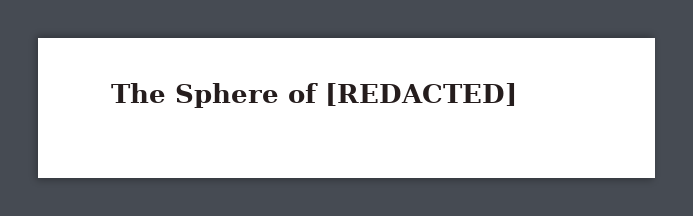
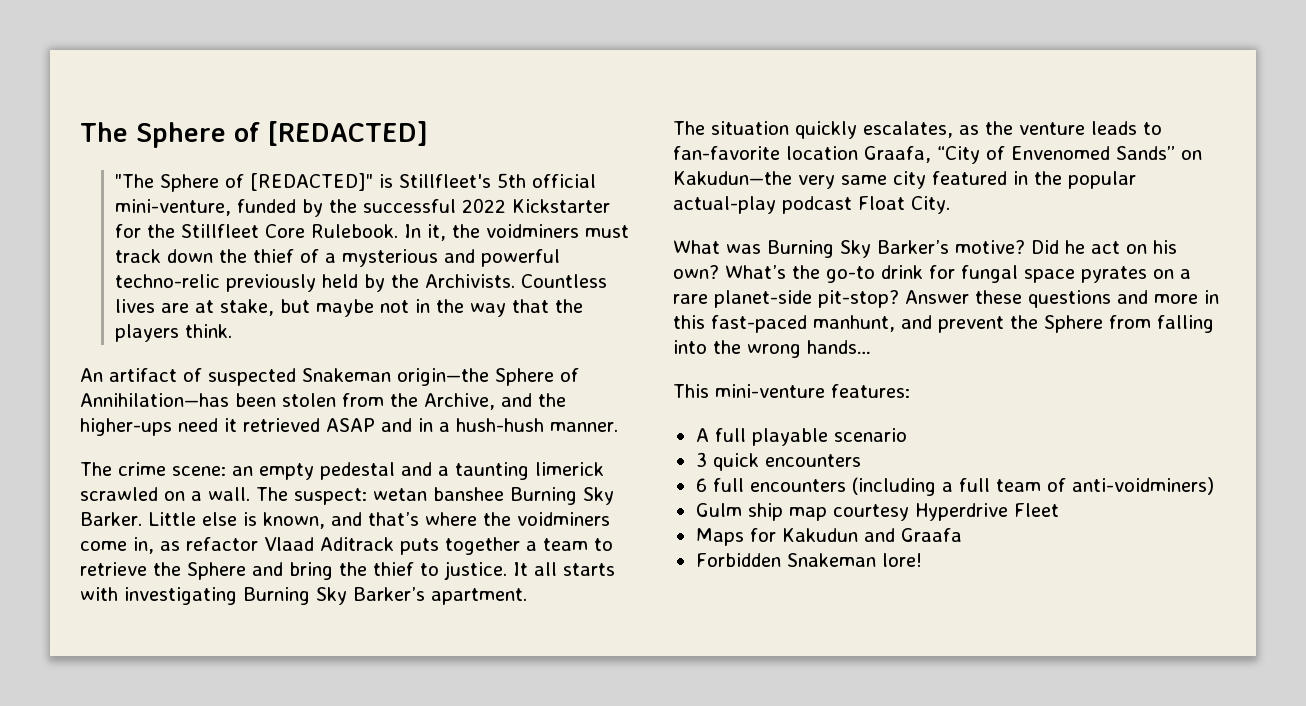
+ "The Sphere of [REDACTED]" is Stillfleet's 5th official mini-venture, funded by the successful 2022 Kickstarter for the Stillfleet Core Rulebook. In it, the voidminers must track down the thief of a mysterious and powerful techno-relic previously held by the Archivists. Countless lives are at stake, but maybe not in the way that the players think.
+ An artifact of suspected Snakeman origin—the Sphere of Annihilation—has been stolen from the Archive, and the higher-ups need it retrieved ASAP and in a hush-hush manner.
+ The crime scene: an empty pedestal and a taunting limerick scrawled on a wall. The suspect: wetan banshee Burning Sky Barker. Little else is known, and that’s where the voidminers come in, as refactor Vlaad Aditrack puts together a team to retrieve the Sphere and bring the thief to justice. It all starts with investigating Burning Sky Barker’s apartment.
+ The situation quickly escalates, as the venture leads to fan-favorite location Graafa, “City of Envenomed Sands” on Kakudun—the very same city featured in the popular actual-play podcast Float City.
+ What was Burning Sky Barker’s motive? Did he act on his own? What’s the go-to drink for fungal space pyrates on a rare planet-side pit-stop? Answer these questions and more in this fast-paced manhunt, and prevent the Sphere from falling into the wrong hands…
+ This mini-venture features:
+ A full playable scenario
+ 3 quick encounters
+ 6 full encounters (including a full team of anti-voidminers)
+ Gulm ship map courtesy Hyperdrive Fleet
+ Maps for Kakudun and Graafa
+ Forbidden Snakeman lore!

